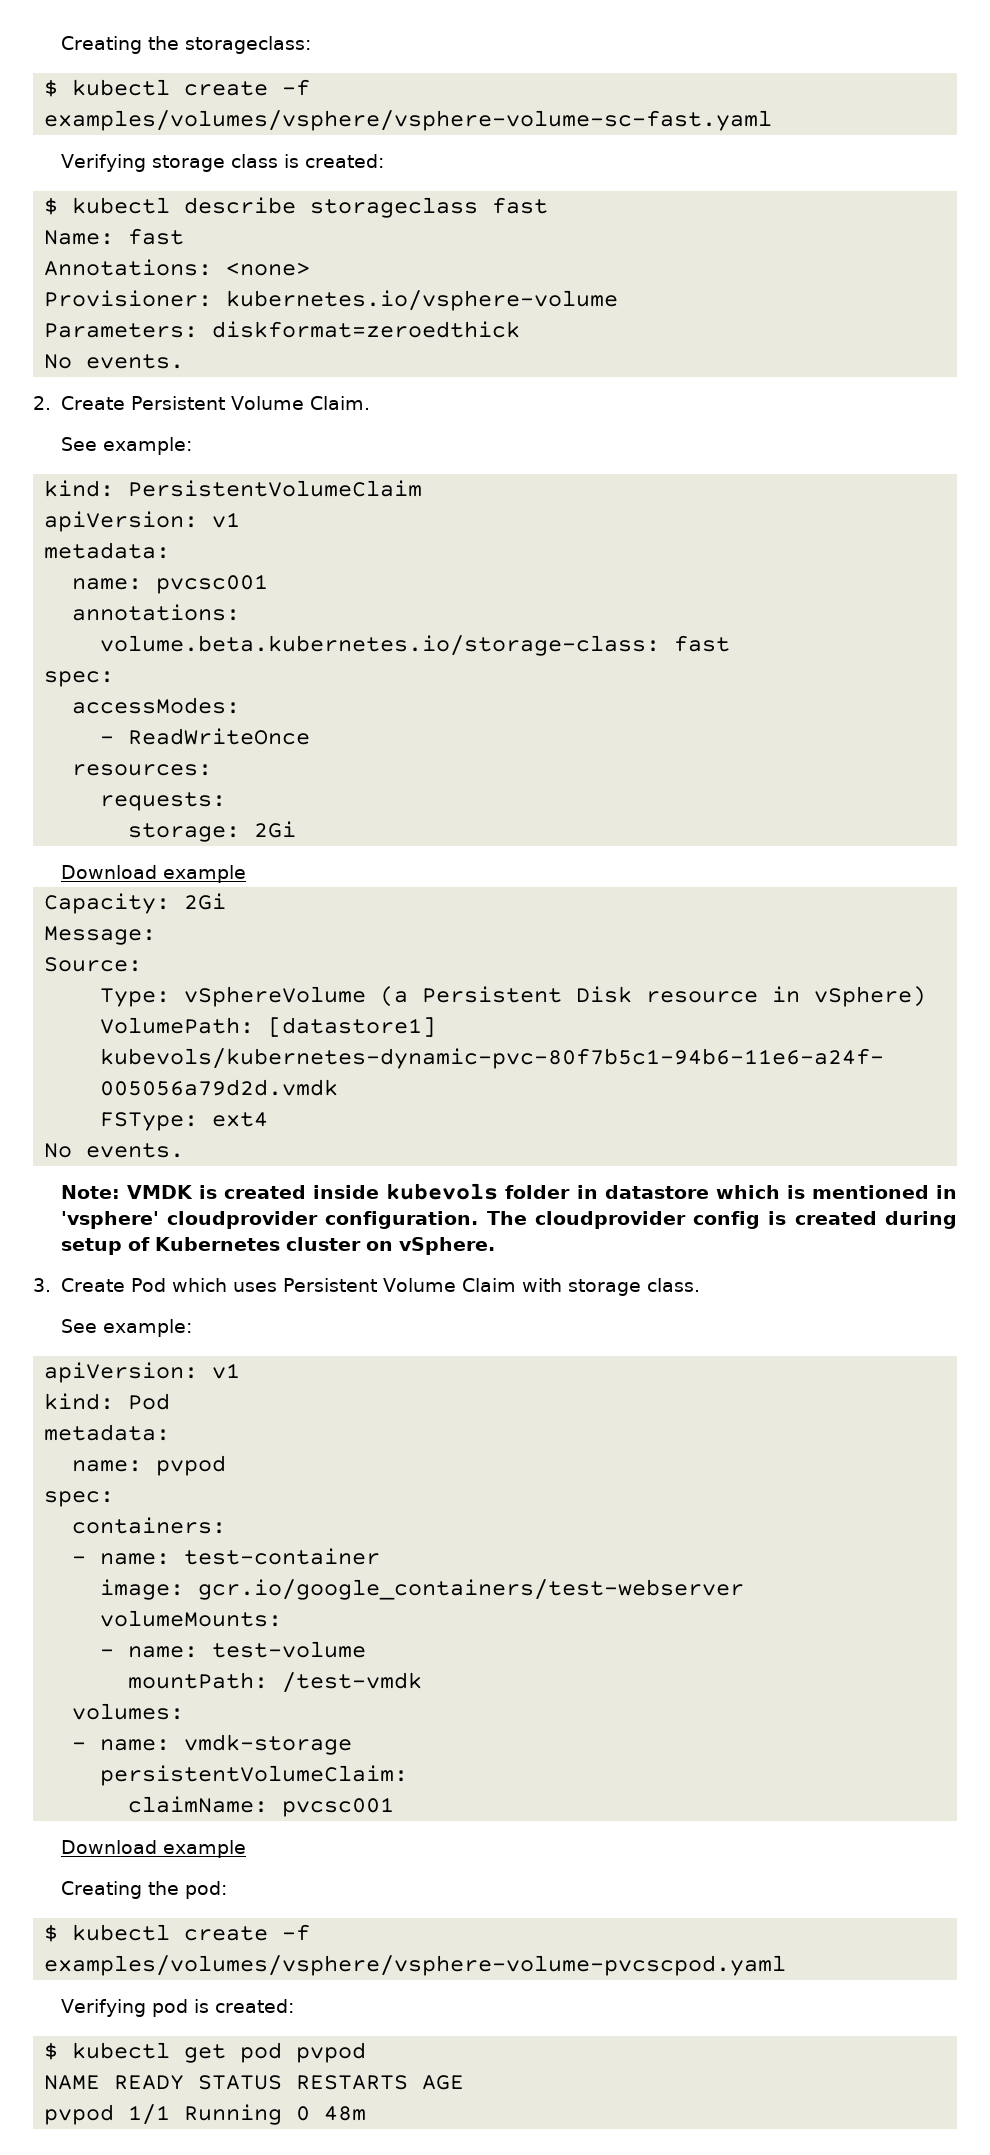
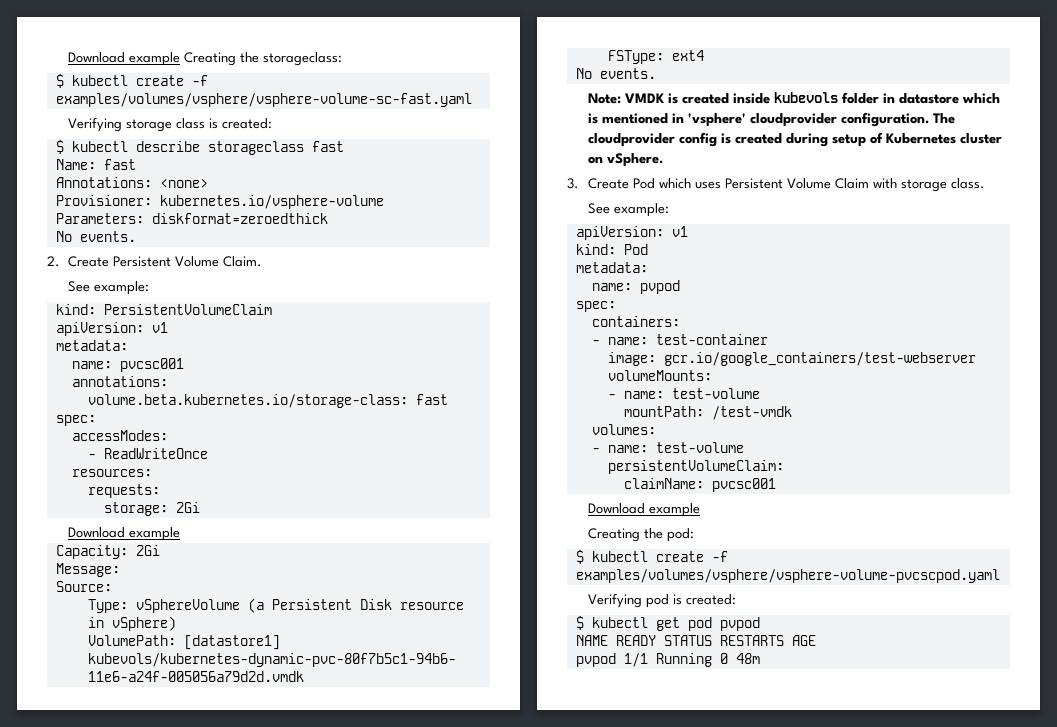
- Creating the storageclass:
+ Download example Creating the storageclass:
  volumes:
- - name: vmdk-storage
+ - name: test-volume

